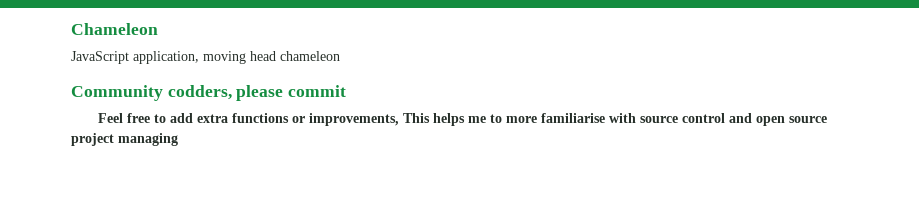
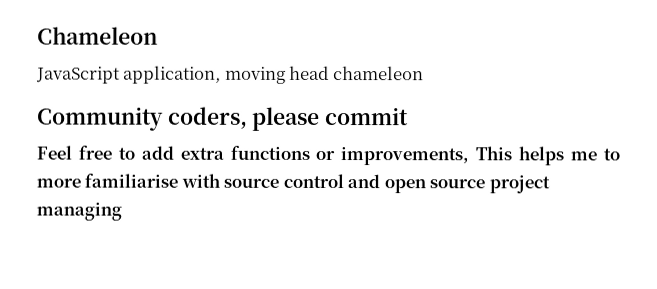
- Community codders, please commit
+ Community coders, please commit

